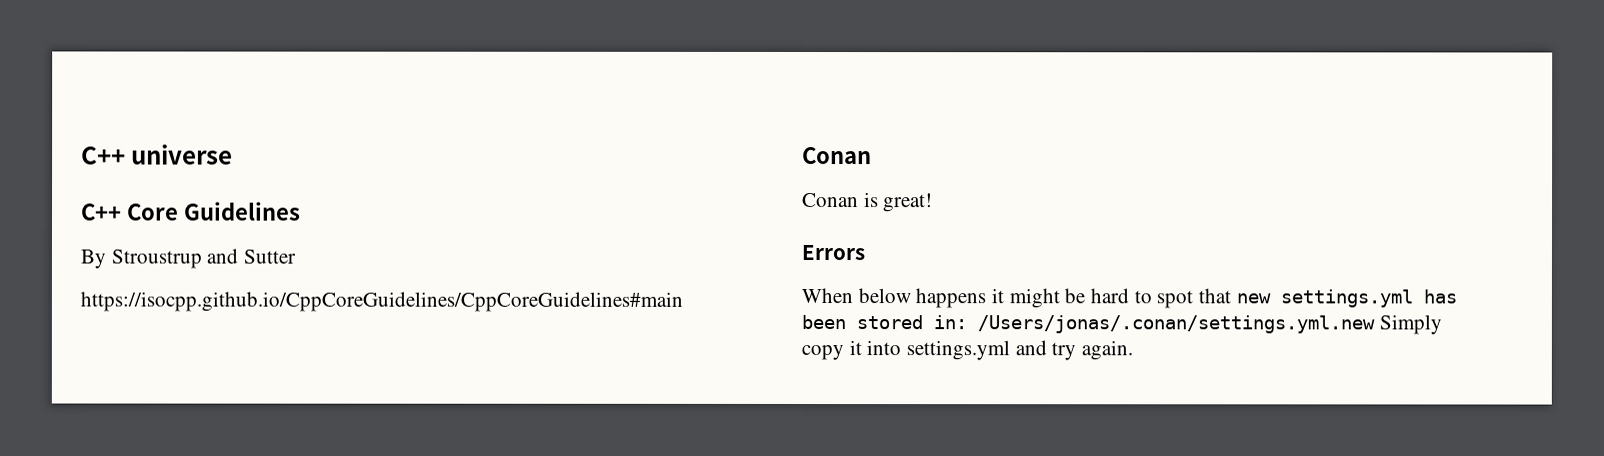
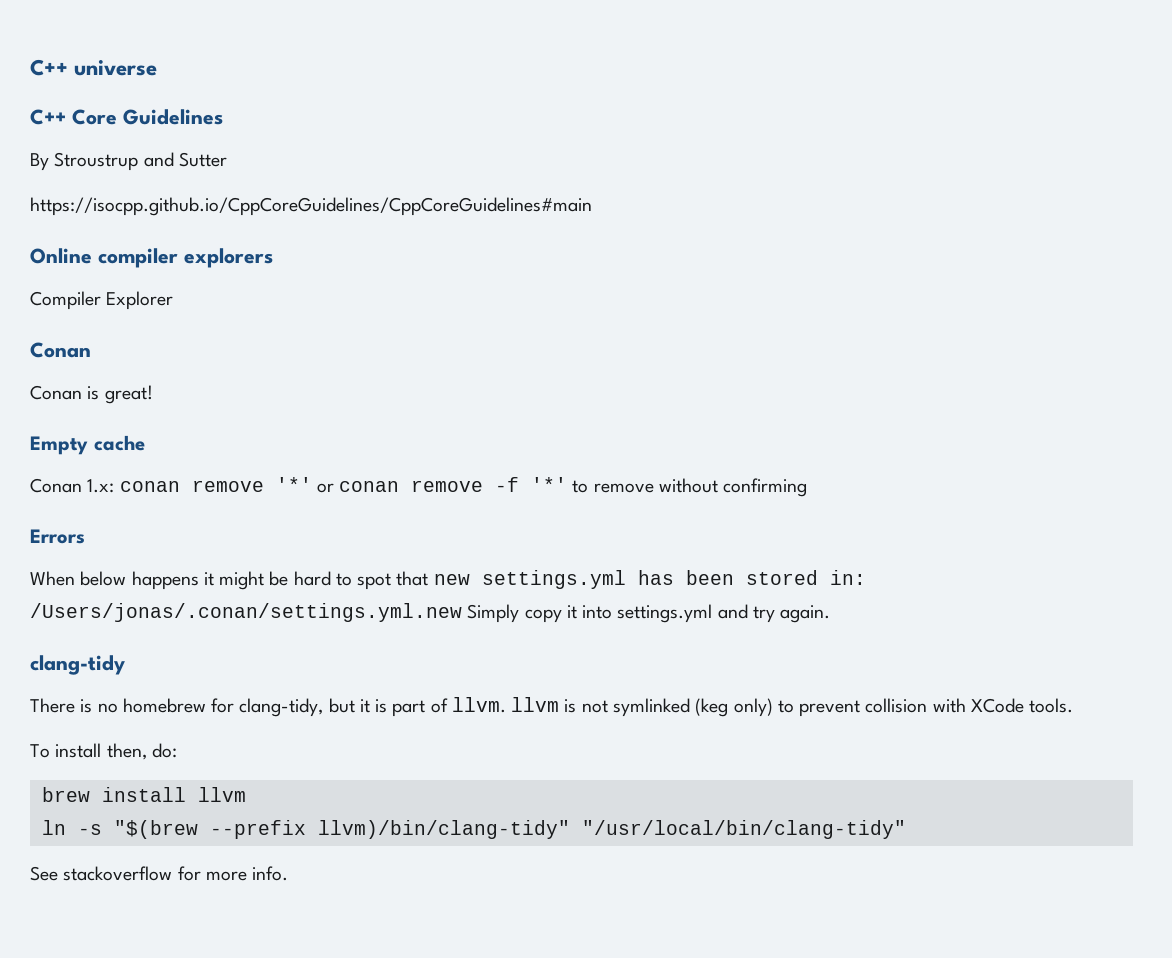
+ Online compiler explorers
+ Compiler Explorer
+ Empty cache
+ Conan 1.x: conan remove '*' or conan remove -f '*' to remove without confirming
+ clang-tidy
+ There is no homebrew for clang-tidy, but it is part of llvm. llvm is not symlinked (keg only) to prevent collision with XCode tools.
+ To install then, do:
+ brew install llvm
+ ln -s "$(brew --prefix llvm)/bin/clang-tidy" "/usr/local/bin/clang-tidy"
+ See stackoverflow for more info.

